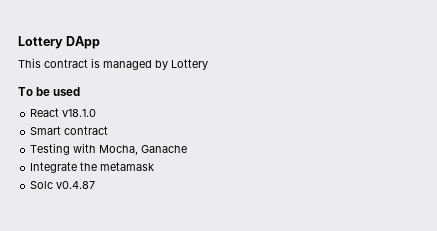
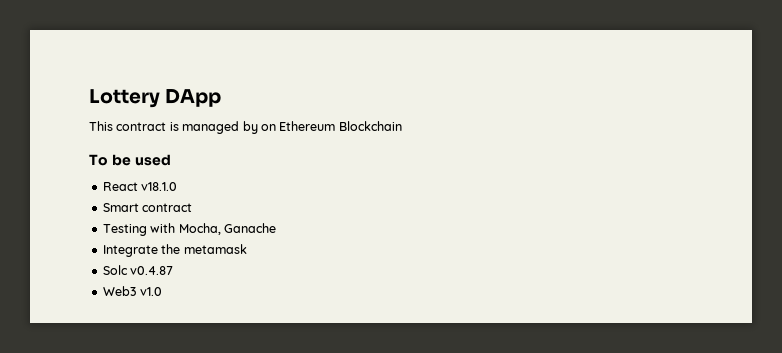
- This contract is managed by Lottery
+ This contract is managed by on Ethereum Blockchain
+ Web3 v1.0

